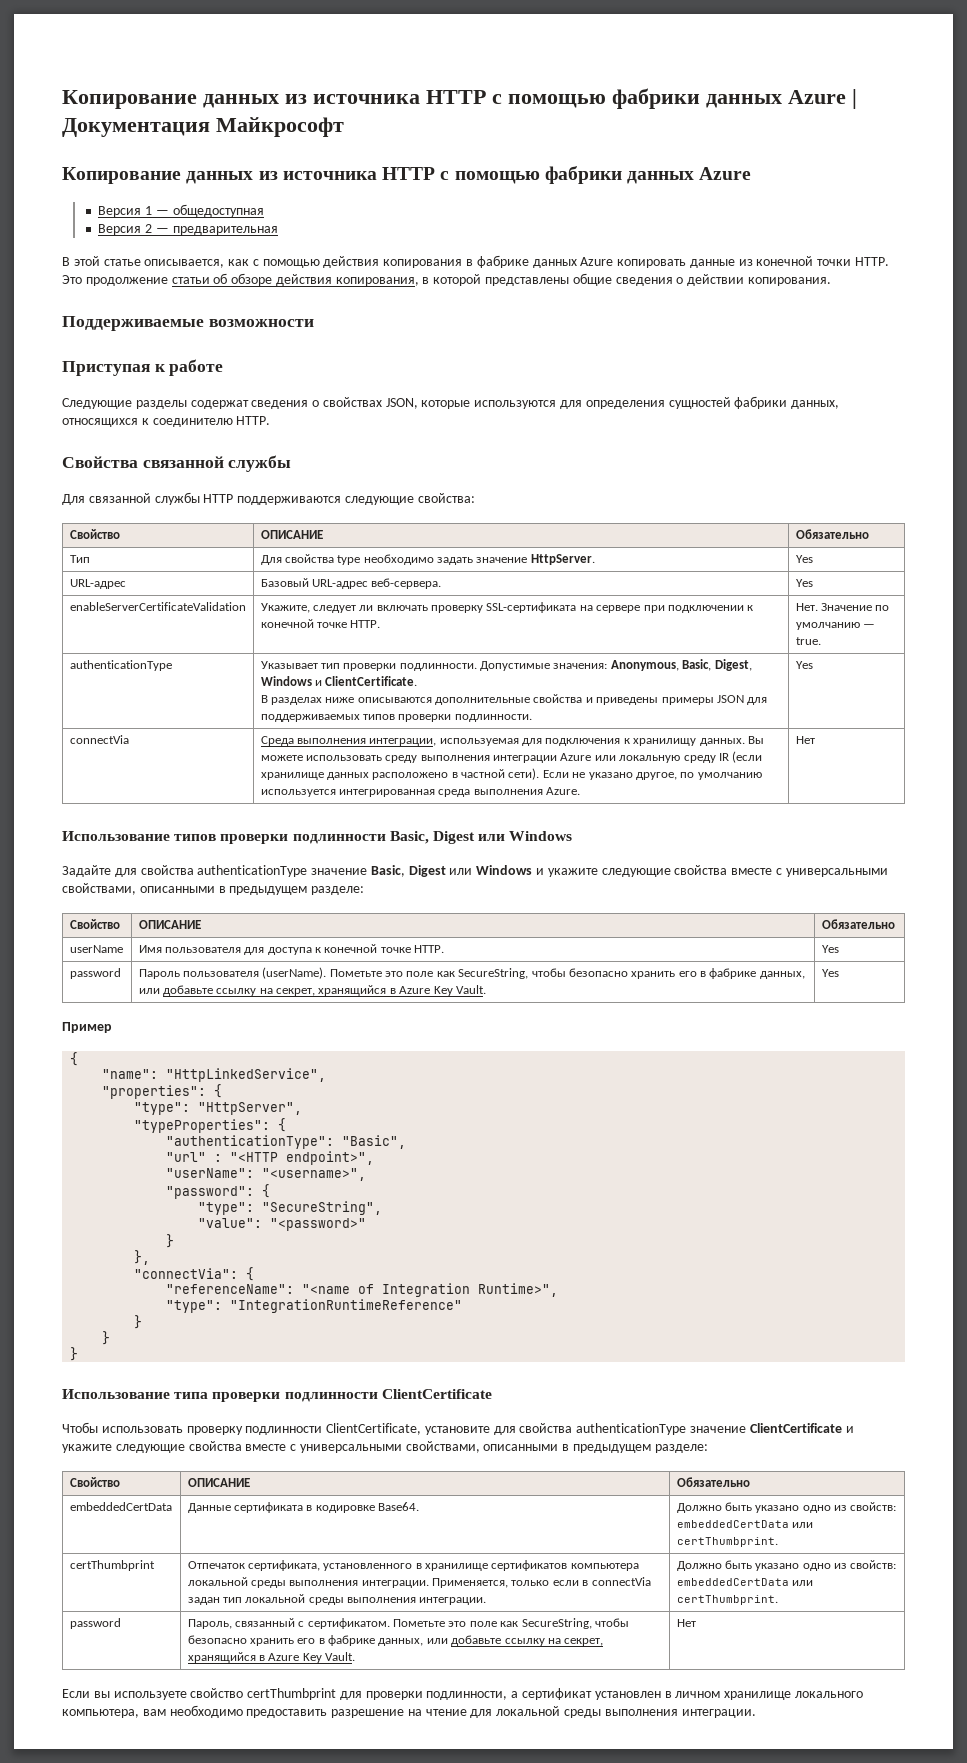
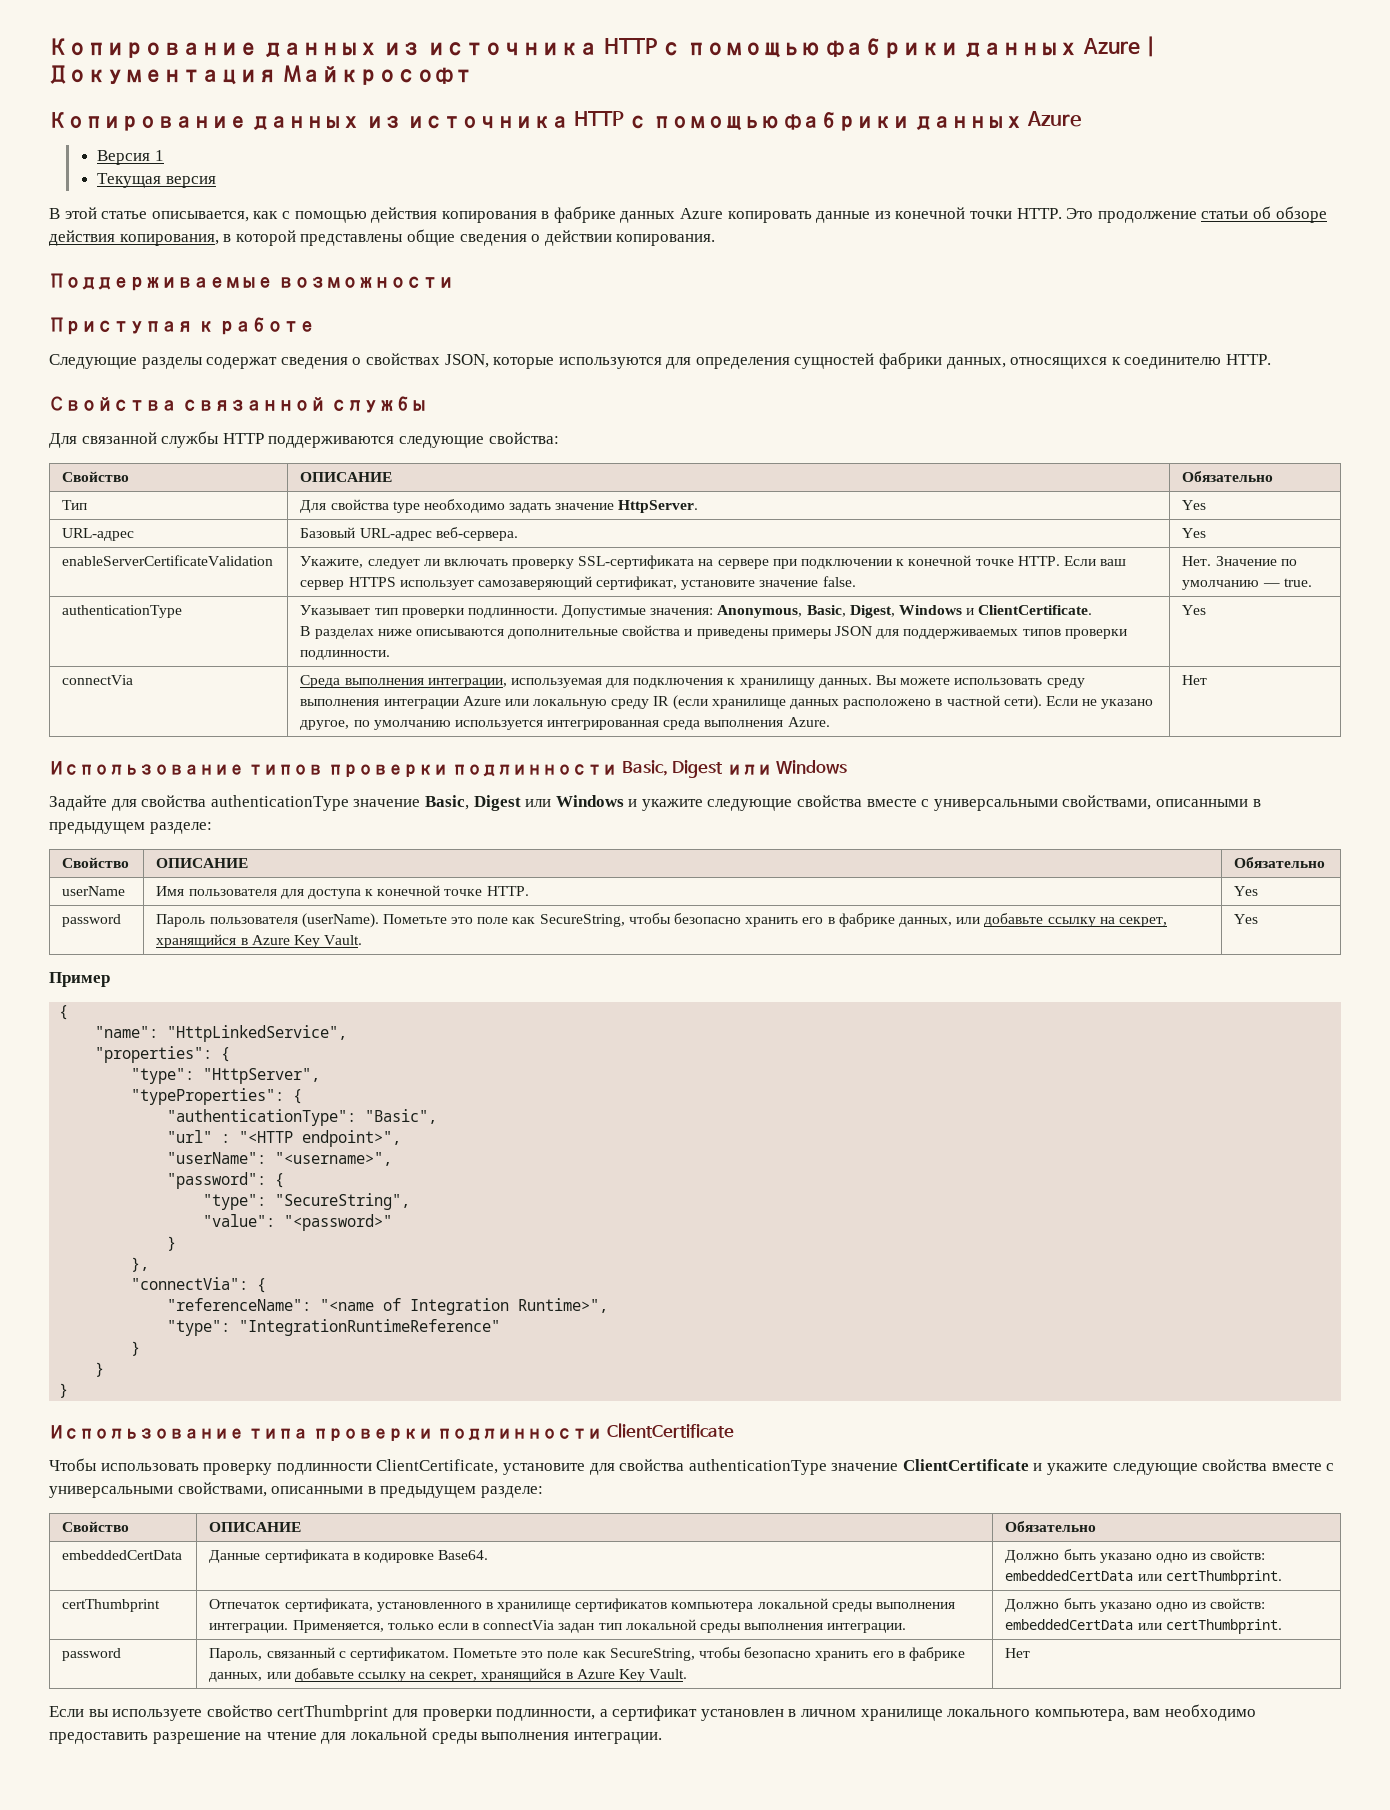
- Версия 1 — общедоступная
- Версия 2 — предварительная
+ Версия 1
+ Текущая версия
- enableServerCertificateValidation | Укажите, следует ли включать проверку SSL-сертификата на сервере при подключении к конечной точке HTTP. | Нет. Значение по умолчанию — true.
+ enableServerCertificateValidation | Укажите, следует ли включать проверку SSL-сертификата на сервере при подключении к конечной точке HTTP. Если ваш сервер HTTPS использует самозаверяющий сертификат, установите значение false. | Нет. Значение по умолчанию — true.

